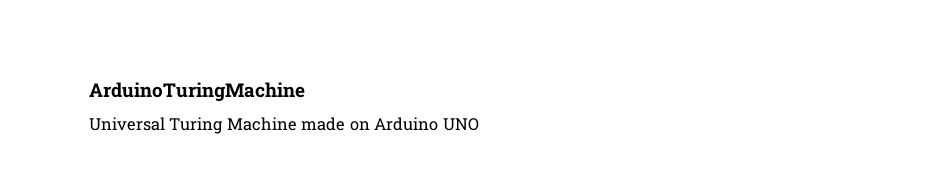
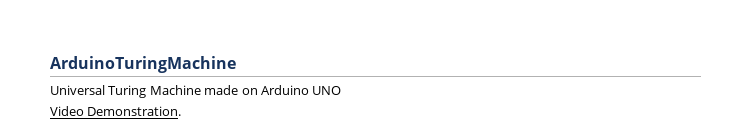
+ Video Demonstration.

